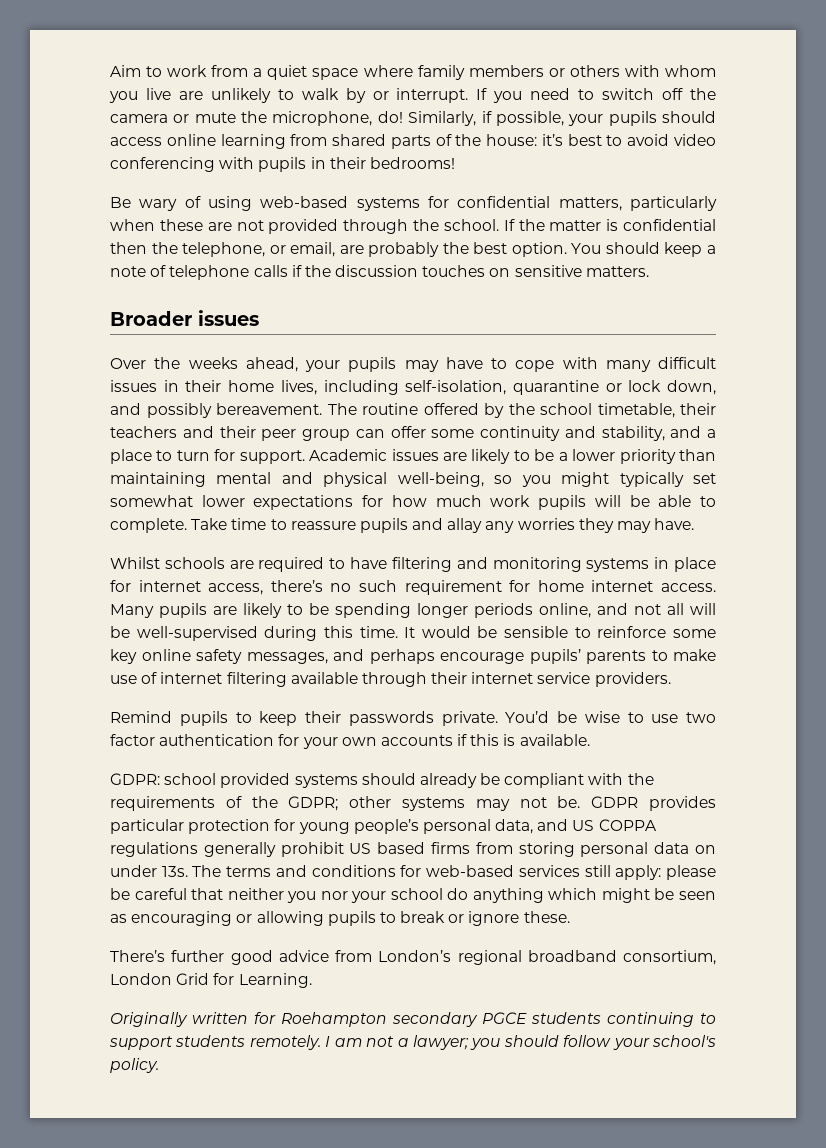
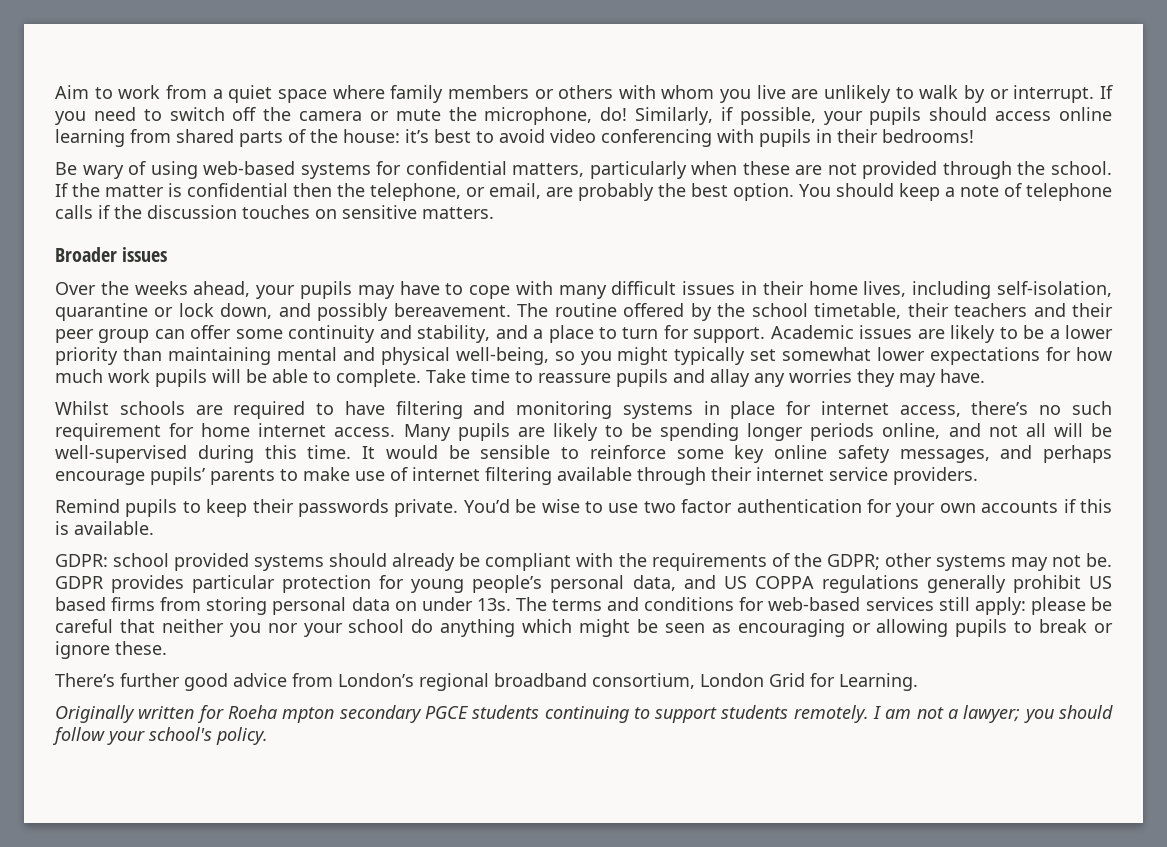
- Originally written for Roehampton secondary PGCE students continuing to support students remotely.
+ Originally written for Roeha mpton secondary PGCE students continuing to support students remotely.

